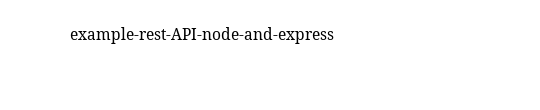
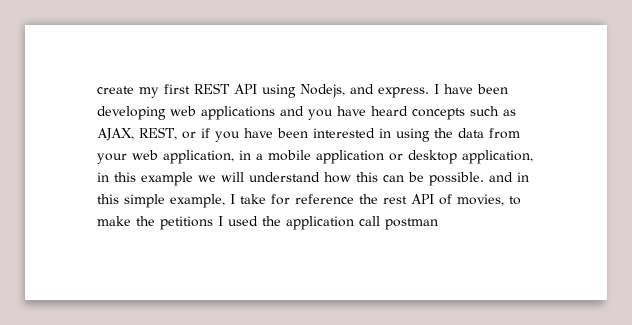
- example-rest-API-node-and-express
+ create my first REST API using Nodejs, and express. I have been developing web applications and you have heard concepts such as AJAX, REST, or if you have been interested in using the data from your web application, in a mobile application or desktop application, in this example we will understand how this can be possible. and in this simple example, I take for reference the rest API of movies, to make the petitions I used the application call postman

